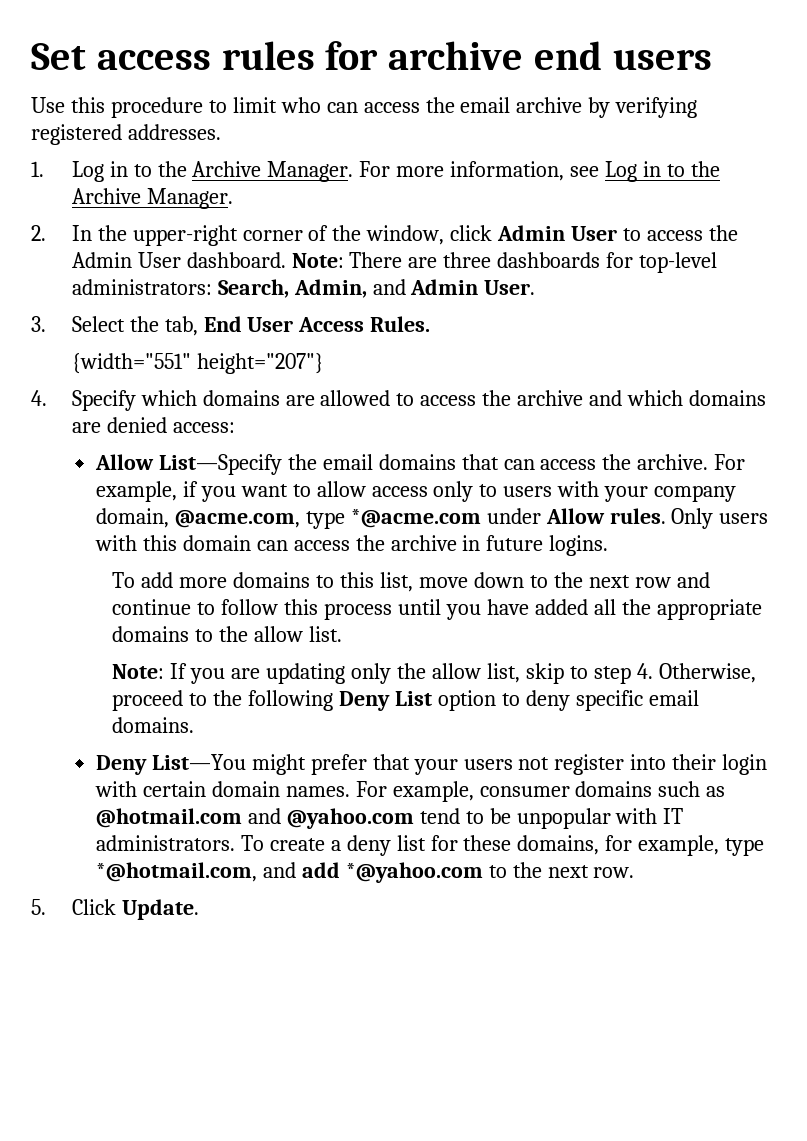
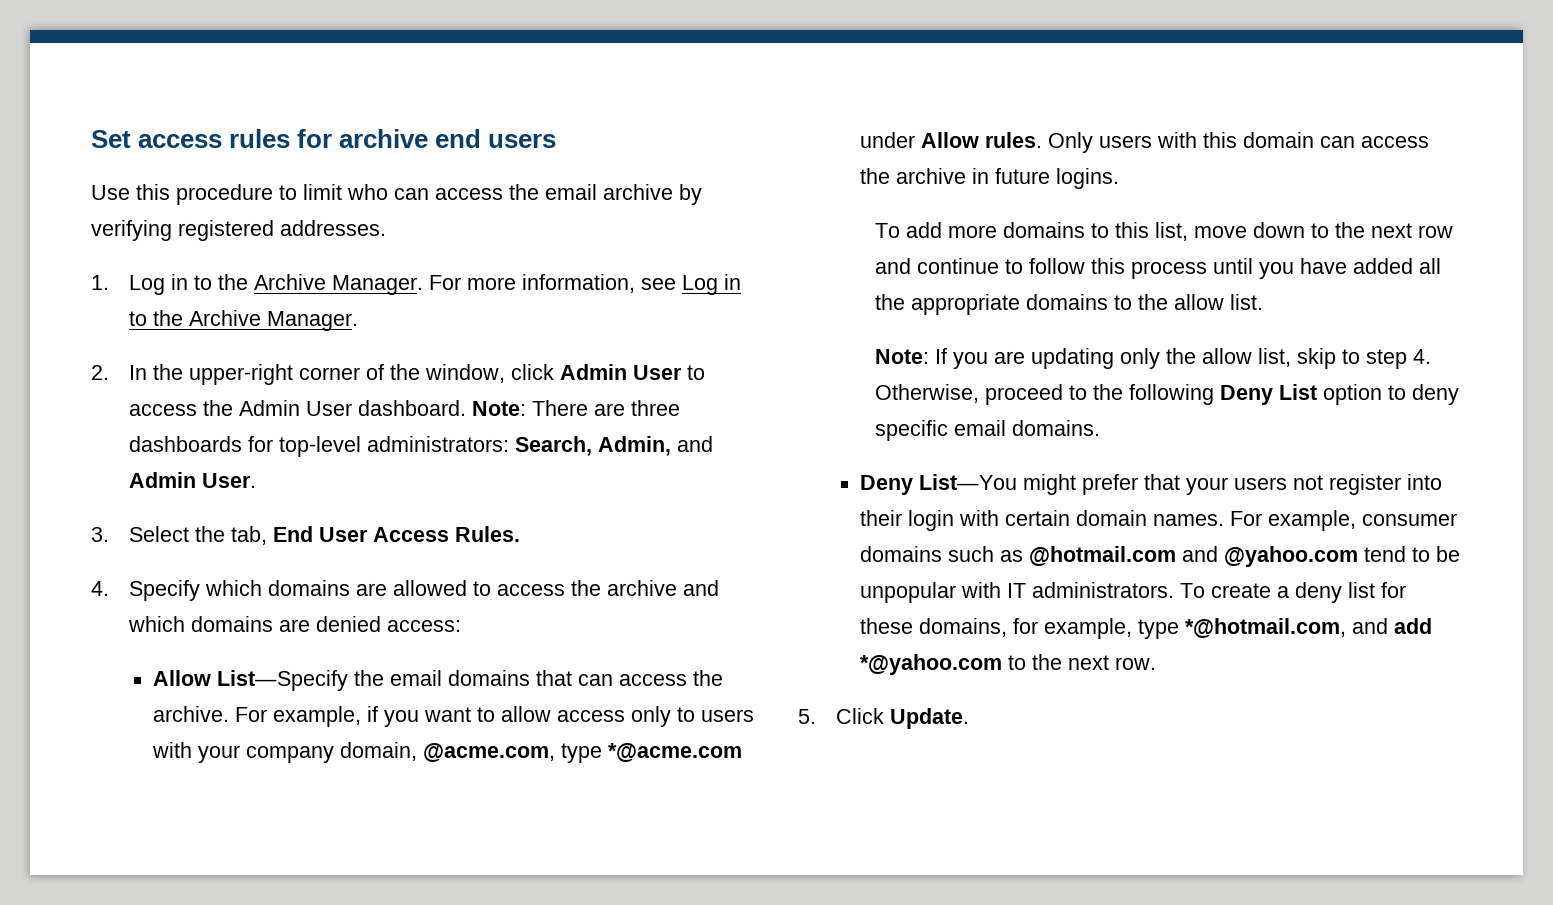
- {width="551" height="207"}

